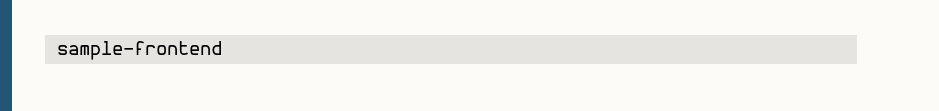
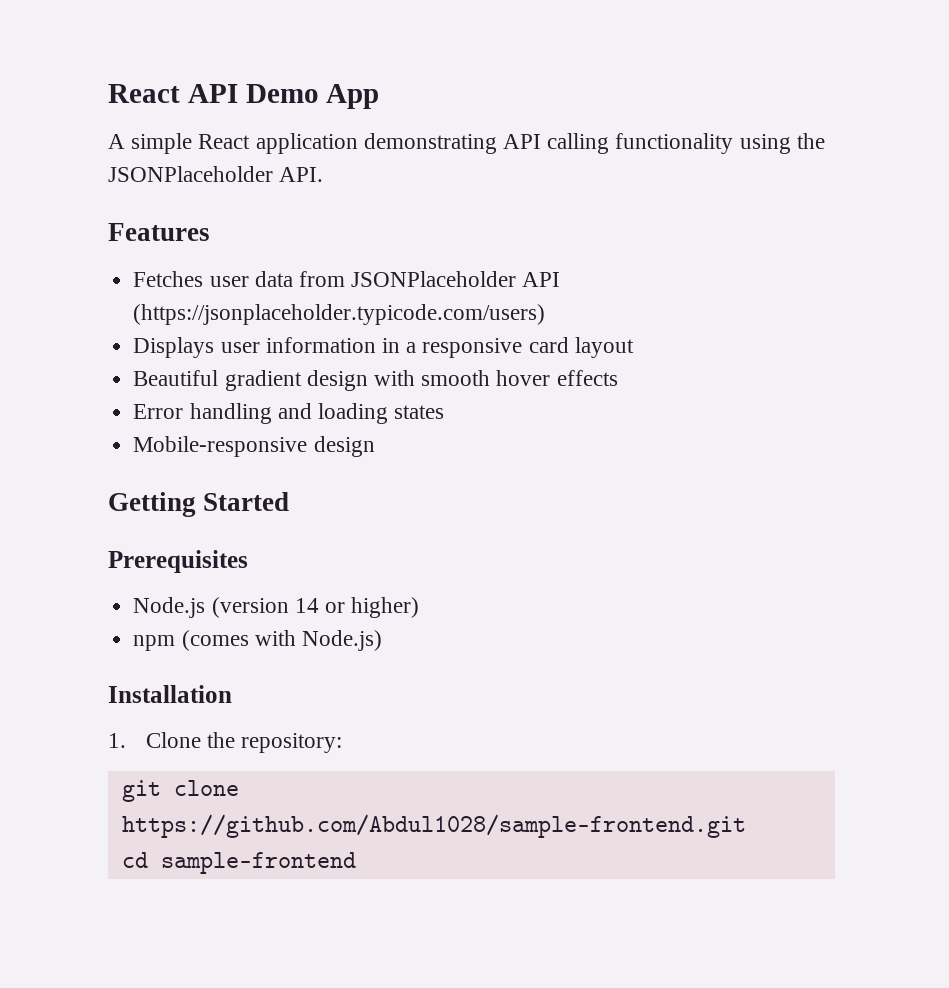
- sample-frontend
+ React API Demo App
+ A simple React application demonstrating API calling functionality using the JSONPlaceholder API.
+ Features
+ Fetches user data from JSONPlaceholder API (https://jsonplaceholder.typicode.com/users)
+ Displays user information in a responsive card layout
+ Beautiful gradient design with smooth hover effects
+ Error handling and loading states
+ Mobile-responsive design
+ Getting Started
+ Prerequisites
+ Node.js (version 14 or higher)
+ npm (comes with Node.js)
+ Installation
+ 1. Clone the repository:
+ git clone https://github.com/Abdul1028/sample-frontend.git
+ cd sample-frontend

